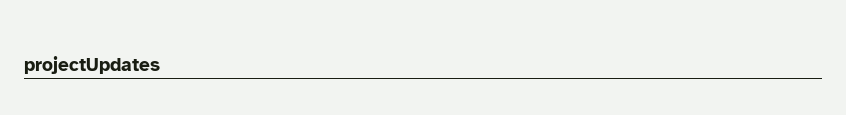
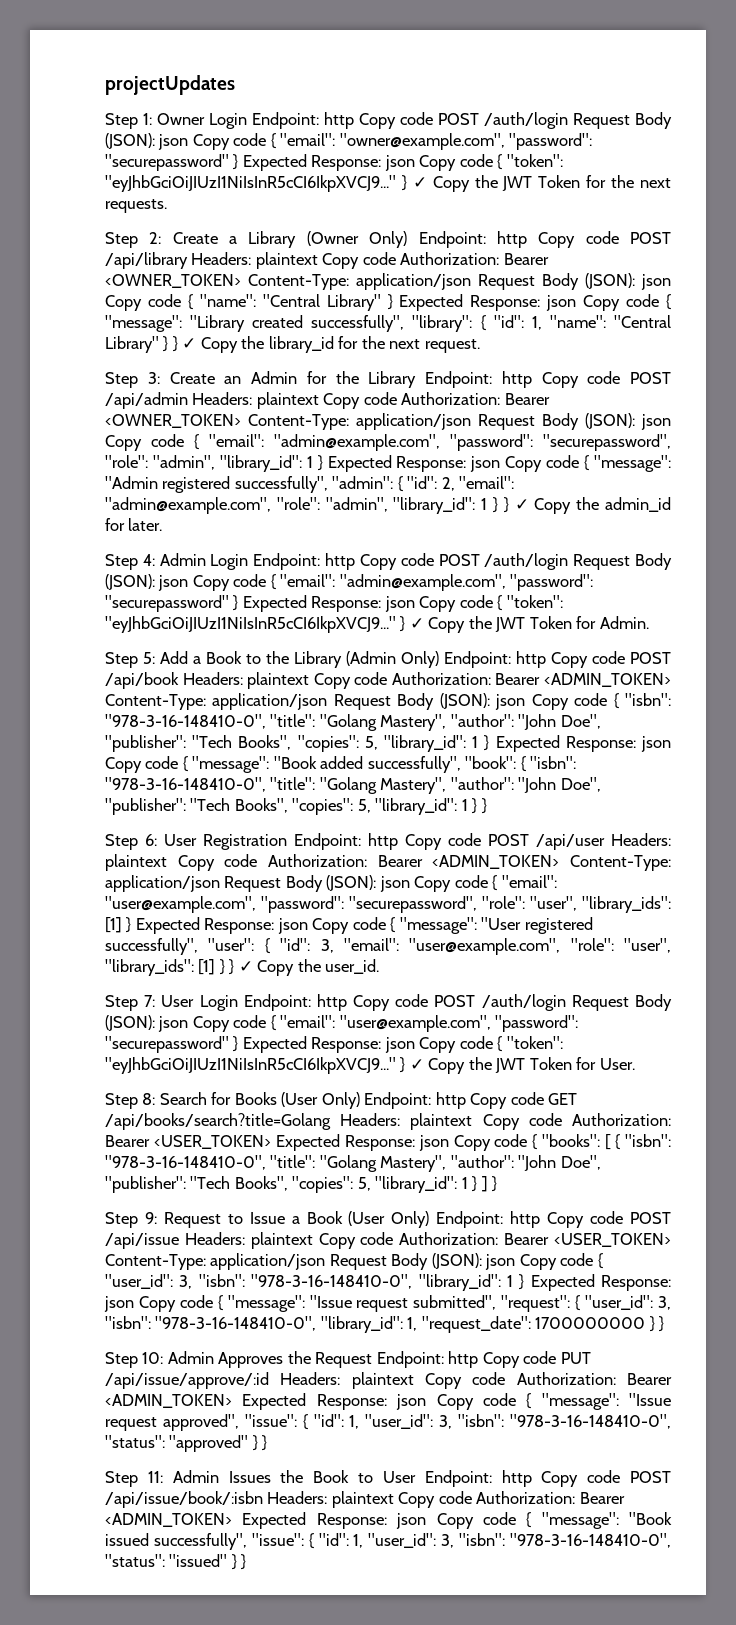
+ Step 1: Owner Login Endpoint: http Copy code POST /auth/login Request Body (JSON): json Copy code { "email": "owner@example.com", "password": "securepassword" } Expected Response: json Copy code { "token": "eyJhbGciOiJIUzI1NiIsInR5cCI6IkpXVCJ9..." } ✓ Copy the JWT Token for the next requests.
+ Step 2: Create a Library (Owner Only) Endpoint: http Copy code POST /api/library Headers: plaintext Copy code Authorization: Bearer <OWNER_TOKEN> Content-Type: application/json Request Body (JSON): json Copy code { "name": "Central Library" } Expected Response: json Copy code { "message": "Library created successfully", "library": { "id": 1, "name": "Central Library" } } ✓ Copy the library_id for the next request.
+ Step 3: Create an Admin for the Library Endpoint: http Copy code POST /api/admin Headers: plaintext Copy code Authorization: Bearer <OWNER_TOKEN> Content-Type: application/json Request Body (JSON): json Copy code { "email": "admin@example.com", "password": "securepassword", "role": "admin", "library_id": 1 } Expected Response: json Copy code { "message": "Admin registered successfully", "admin": { "id": 2, "email": "admin@example.com", "role": "admin", "library_id": 1 } } ✓ Copy the admin_id for later.
+ Step 4: Admin Login Endpoint: http Copy code POST /auth/login Request Body (JSON): json Copy code { "email": "admin@example.com", "password": "securepassword" } Expected Response: json Copy code { "token": "eyJhbGciOiJIUzI1NiIsInR5cCI6IkpXVCJ9..." } ✓ Copy the JWT Token for Admin.
+ Step 5: Add a Book to the Library (Admin Only) Endpoint: http Copy code POST /api/book Headers: plaintext Copy code Authorization: Bearer <ADMIN_TOKEN> Content-Type: application/json Request Body (JSON): json Copy code { "isbn": "978-3-16-148410-0", "title": "Golang Mastery", "author": "John Doe", "publisher": "Tech Books", "copies": 5, "library_id": 1 } Expected Response: json Copy code { "message": "Book added successfully", "book": { "isbn": "978-3-16-148410-0", "title": "Golang Mastery", "author": "John Doe", "publisher": "Tech Books", "copies": 5, "library_id": 1 } }
+ Step 6: User Registration Endpoint: http Copy code POST /api/user Headers: plaintext Copy code Authorization: Bearer <ADMIN_TOKEN> Content-Type: application/json Request Body (JSON): json Copy code { "email": "user@example.com", "password": "securepassword", "role": "user", "library_ids": [1] } Expected Response: json Copy code { "message": "User registered successfully", "user": { "id": 3, "email": "user@example.com", "role": "user", "library_ids": [1] } } ✓ Copy the user_id.
+ Step 7: User Login Endpoint: http Copy code POST /auth/login Request Body (JSON): json Copy code { "email": "user@example.com", "password": "securepassword" } Expected Response: json Copy code { "token": "eyJhbGciOiJIUzI1NiIsInR5cCI6IkpXVCJ9..." } ✓ Copy the JWT Token for User.
+ Step 8: Search for Books (User Only) Endpoint: http Copy code GET /api/books/search?title=Golang Headers: plaintext Copy code Authorization: Bearer <USER_TOKEN> Expected Response: json Copy code { "books": [ { "isbn": "978-3-16-148410-0", "title": "Golang Mastery", "author": "John Doe", "publisher": "Tech Books", "copies": 5, "library_id": 1 } ] }
+ Step 9: Request to Issue a Book (User Only) Endpoint: http Copy code POST /api/issue Headers: plaintext Copy code Authorization: Bearer <USER_TOKEN> Content-Type: application/json Request Body (JSON): json Copy code { "user_id": 3, "isbn": "978-3-16-148410-0", "library_id": 1 } Expected Response: json Copy code { "message": "Issue request submitted", "request": { "user_id": 3, "isbn": "978-3-16-148410-0", "library_id": 1, "request_date": 1700000000 } }
+ Step 10: Admin Approves the Request Endpoint: http Copy code PUT /api/issue/approve/:id Headers: plaintext Copy code Authorization: Bearer <ADMIN_TOKEN> Expected Response: json Copy code { "message": "Issue request approved", "issue": { "id": 1, "user_id": 3, "isbn": "978-3-16-148410-0", "status": "approved" } }
+ Step 11: Admin Issues the Book to User Endpoint: http Copy code POST /api/issue/book/:isbn Headers: plaintext Copy code Authorization: Bearer <ADMIN_TOKEN> Expected Response: json Copy code { "message": "Book issued successfully", "issue": { "id": 1, "user_id": 3, "isbn": "978-3-16-148410-0", "status": "issued" } }

